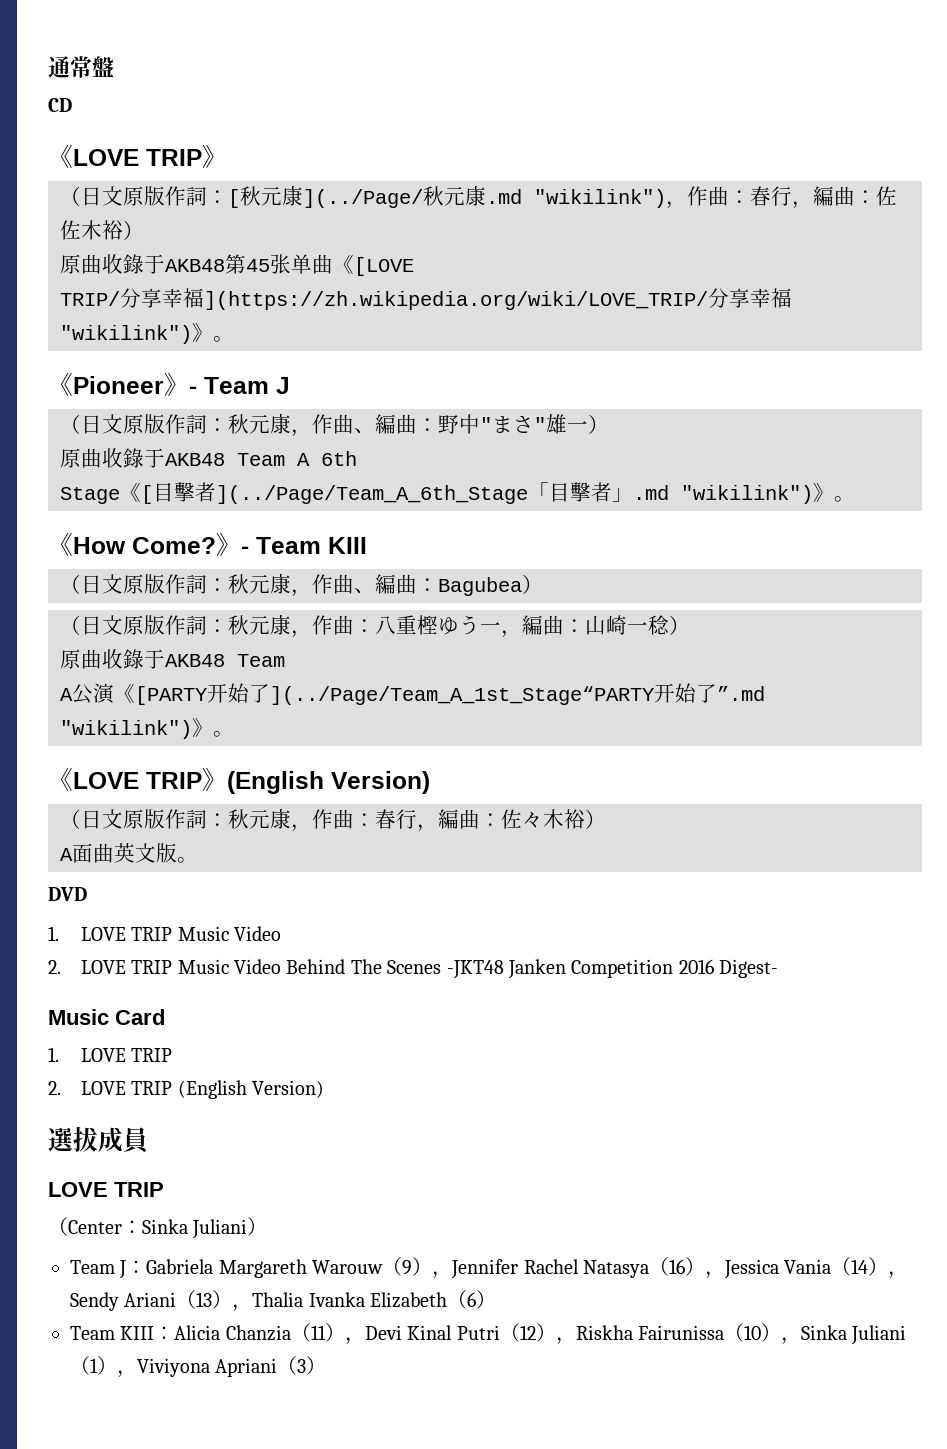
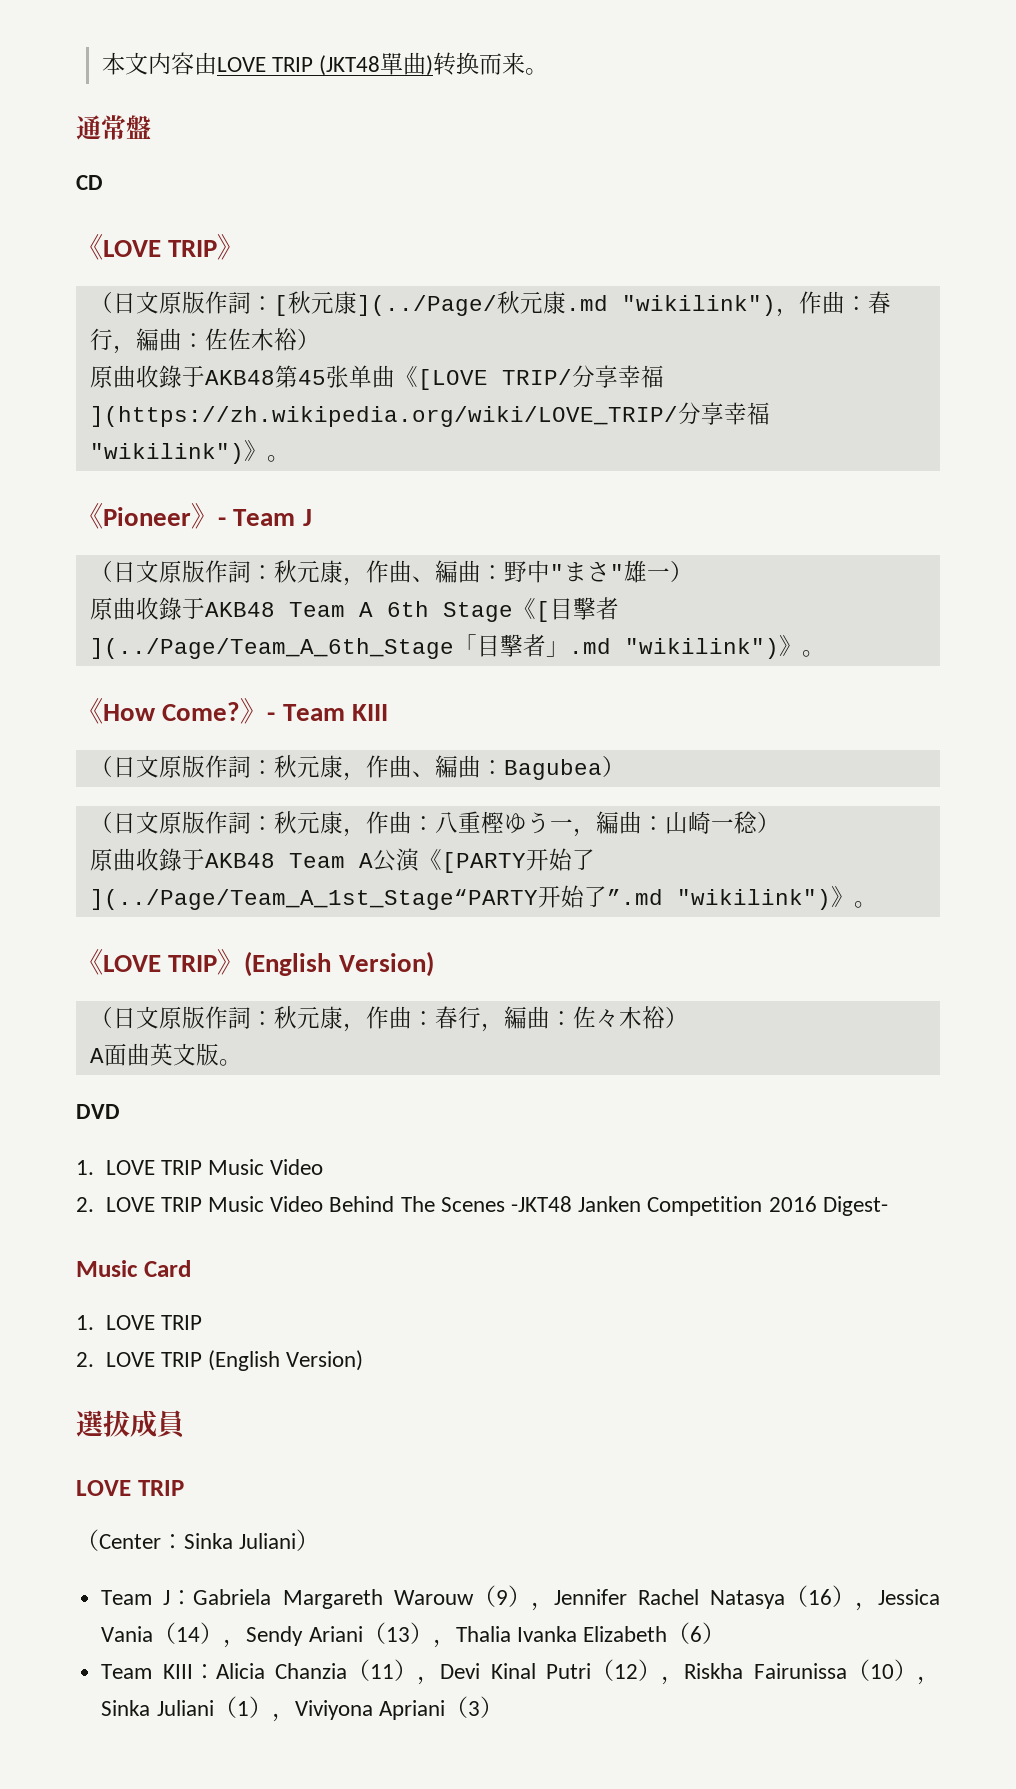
+ 本文内容由LOVE TRIP (JKT48單曲)转换而来。
- 原曲收錄于AKB48第45张单曲《[LOVE
- TRIP/分享幸福](https://zh.wikipedia.org/wiki/LOVE_TRIP/分享幸福"wikilink")》。
+ 原曲收錄于AKB48第45张单曲《[LOVE TRIP/分享幸福](https://zh.wikipedia.org/wiki/LOVE_TRIP/分享幸福"wikilink")》。
- 原曲收錄于AKB48 Team A 6th
- Stage《[目擊者](../Page/Team_A_6th_Stage「目擊者」.md "wikilink")》。
+ 原曲收錄于AKB48 Team A 6th Stage《[目擊者](../Page/Team_A_6th_Stage「目擊者」.md "wikilink")》。
  （日文原版作詞：秋元康，作曲：八重樫ゆう一，編曲：山崎一稔）
- 原曲收錄于AKB48 Team
- A公演《[PARTY开始了](../Page/Team_A_1st_Stage“PARTY开始了”.md "wikilink")》。
+ 原曲收錄于AKB48 Team A公演《[PARTY开始了](../Page/Team_A_1st_Stage“PARTY开始了”.md "wikilink")》。

